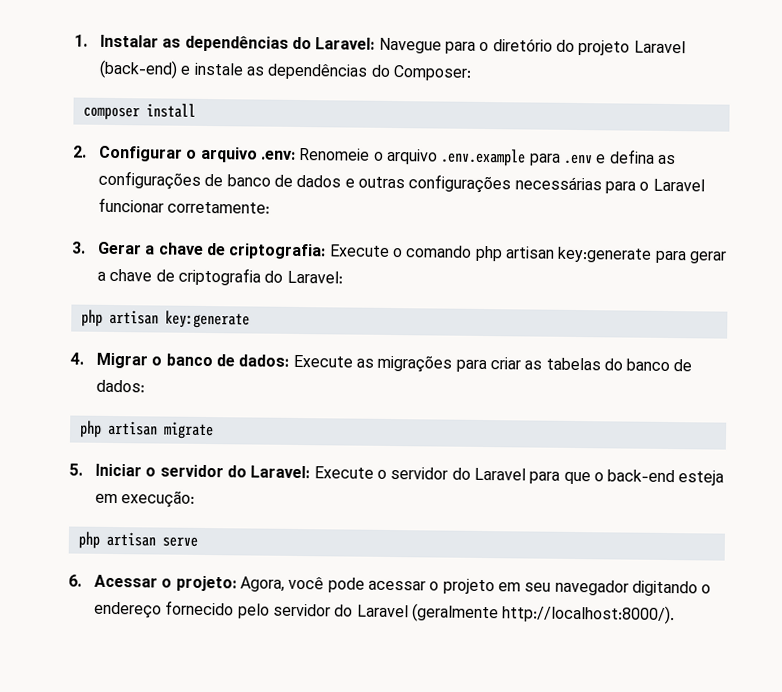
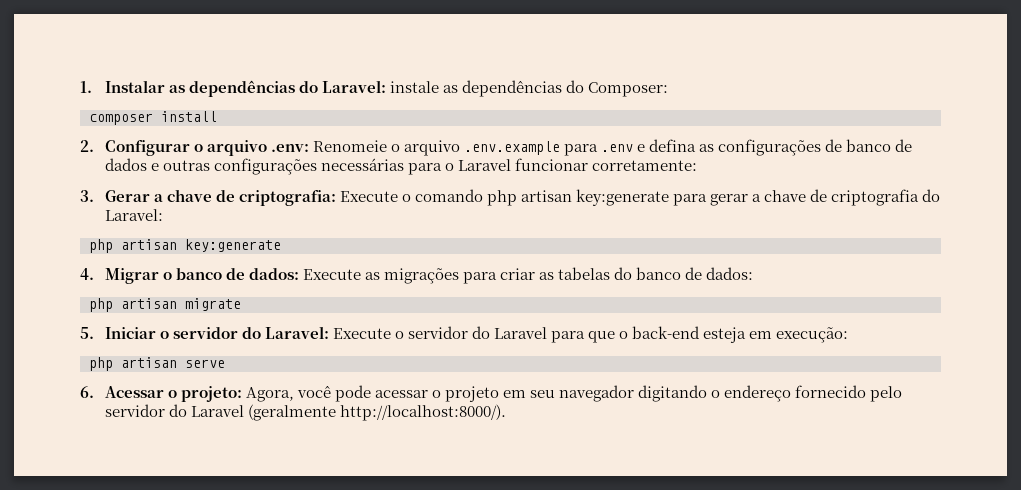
- 1. Instalar as dependências do Laravel: Navegue para o diretório do projeto Laravel (back-end) e instale as dependências do Composer:
+ 1. Instalar as dependências do Laravel: instale as dependências do Composer:

